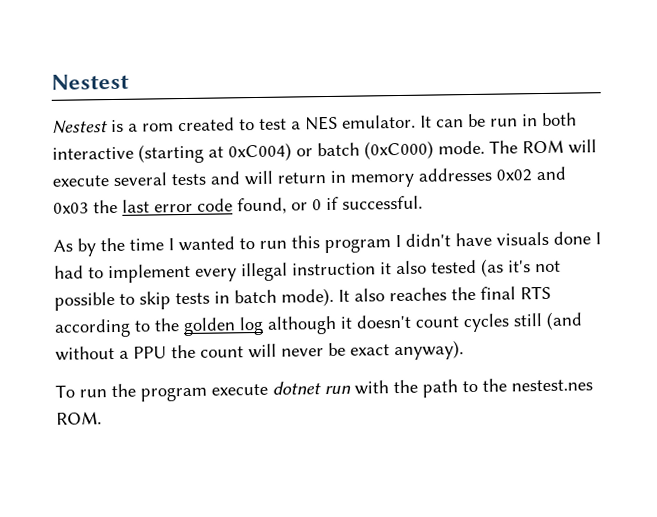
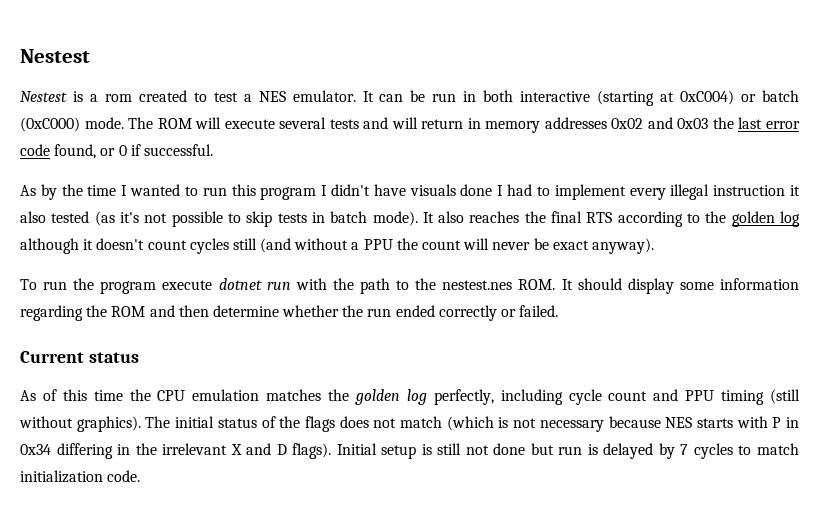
- To run the program execute dotnet run with the path to the nestest.nes ROM.
+ To run the program execute dotnet run with the path to the nestest.nes ROM. It should display some information regarding the ROM and then determine whether the run ended correctly or failed.
+ Current status
+ As of this time the CPU emulation matches the golden log perfectly, including cycle count and PPU timing (still without graphics). The initial status of the flags does not match (which is not necessary because NES starts with P in 0x34 differing in the irrelevant X and D flags). Initial setup is still not done but run is delayed by 7 cycles to match initialization code.

